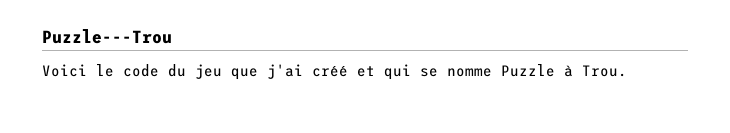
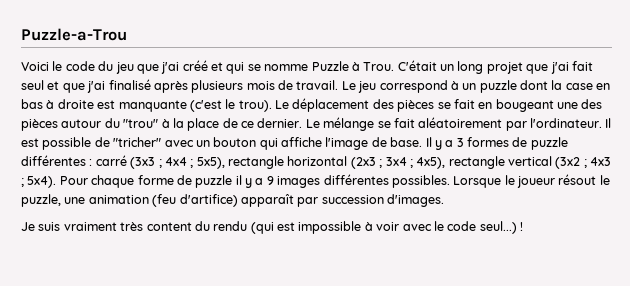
- Puzzle---Trou
+ Puzzle-a-Trou
+ C'était un long projet que j'ai fait seul et que j'ai finalisé après plusieurs mois de travail. Le jeu correspond à un puzzle dont la case en bas à droite est manquante (c'est le trou). Le déplacement des pièces se fait en bougeant une des pièces autour du "trou" à la place de ce dernier. Le mélange se fait aléatoirement par l'ordinateur. Il est possible de "tricher" avec un bouton qui affiche l'image de base. Il y a 3 formes de puzzle différentes : carré (3x3 ; 4x4 ; 5x5), rectangle horizontal (2x3 ; 3x4 ; 4x5), rectangle vertical (3x2 ; 4x3 ; 5x4). Pour chaque forme de puzzle il y a 9 images différentes possibles. Lorsque le joueur résout le puzzle, une animation (feu d'artifice) apparaît par succession d'images.
+ Je suis vraiment très content du rendu (qui est impossible à voir avec le code seul...) !

